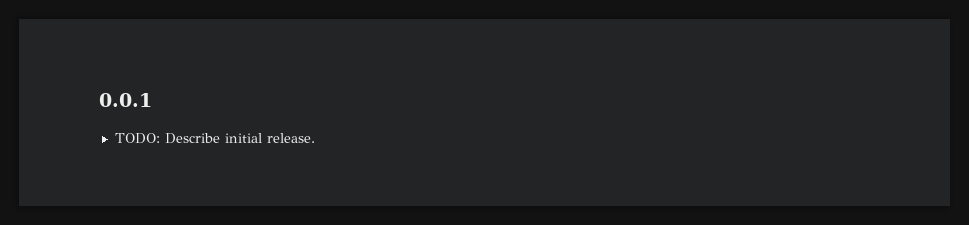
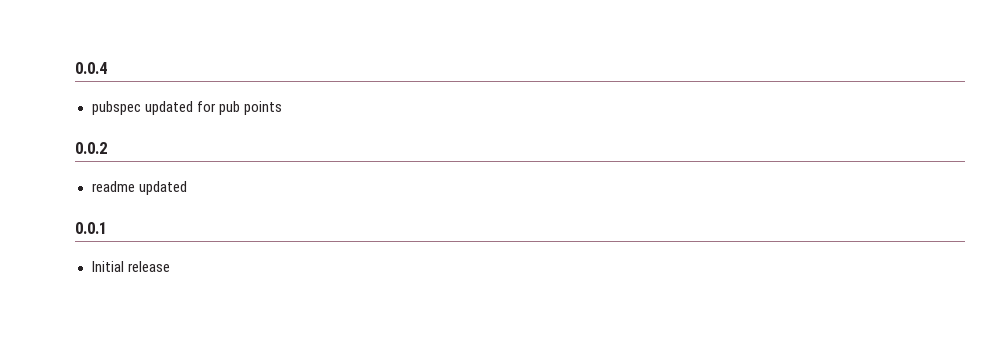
+ 0.0.4
+ pubspec updated for pub points
+ 0.0.2
+ readme updated
  0.0.1
- TODO: Describe initial release.
+ Initial release

